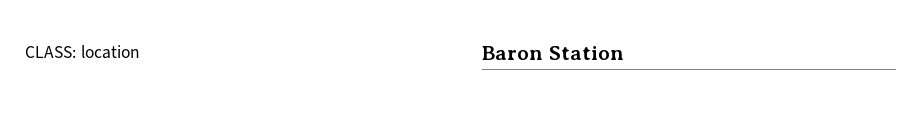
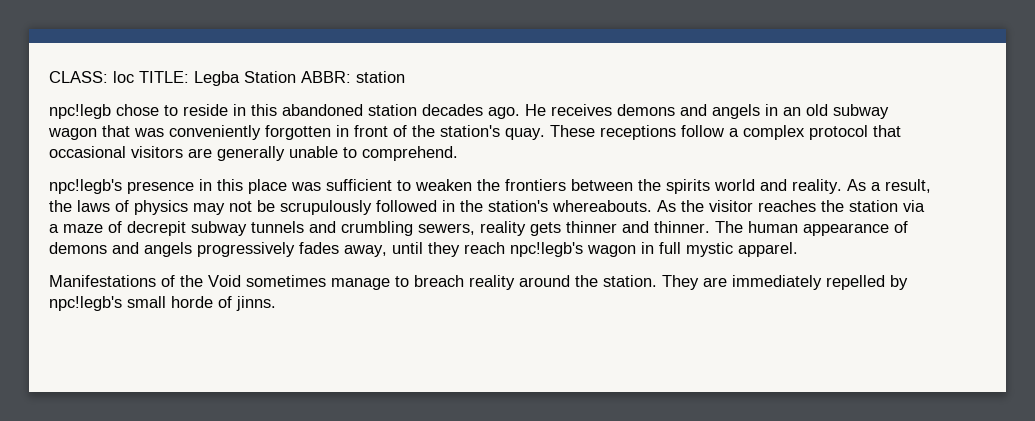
- CLASS: location
- Baron Station
+ CLASS: loc TITLE: Legba Station ABBR: station
+ npc!legb chose to reside in this abandoned station decades ago. He receives demons and angels in an old subway wagon that was conveniently forgotten in front of the station's quay. These receptions follow a complex protocol that occasional visitors are generally unable to comprehend.
+ npc!legb's presence in this place was sufficient to weaken the frontiers between the spirits world and reality. As a result, the laws of physics may not be scrupulously followed in the station's whereabouts. As the visitor reaches the station via a maze of decrepit subway tunnels and crumbling sewers, reality gets thinner and thinner. The human appearance of demons and angels progressively fades away, until they reach npc!legb's wagon in full mystic apparel.
+ Manifestations of the Void sometimes manage to breach reality around the station. They are immediately repelled by npc!legb's small horde of jinns.

